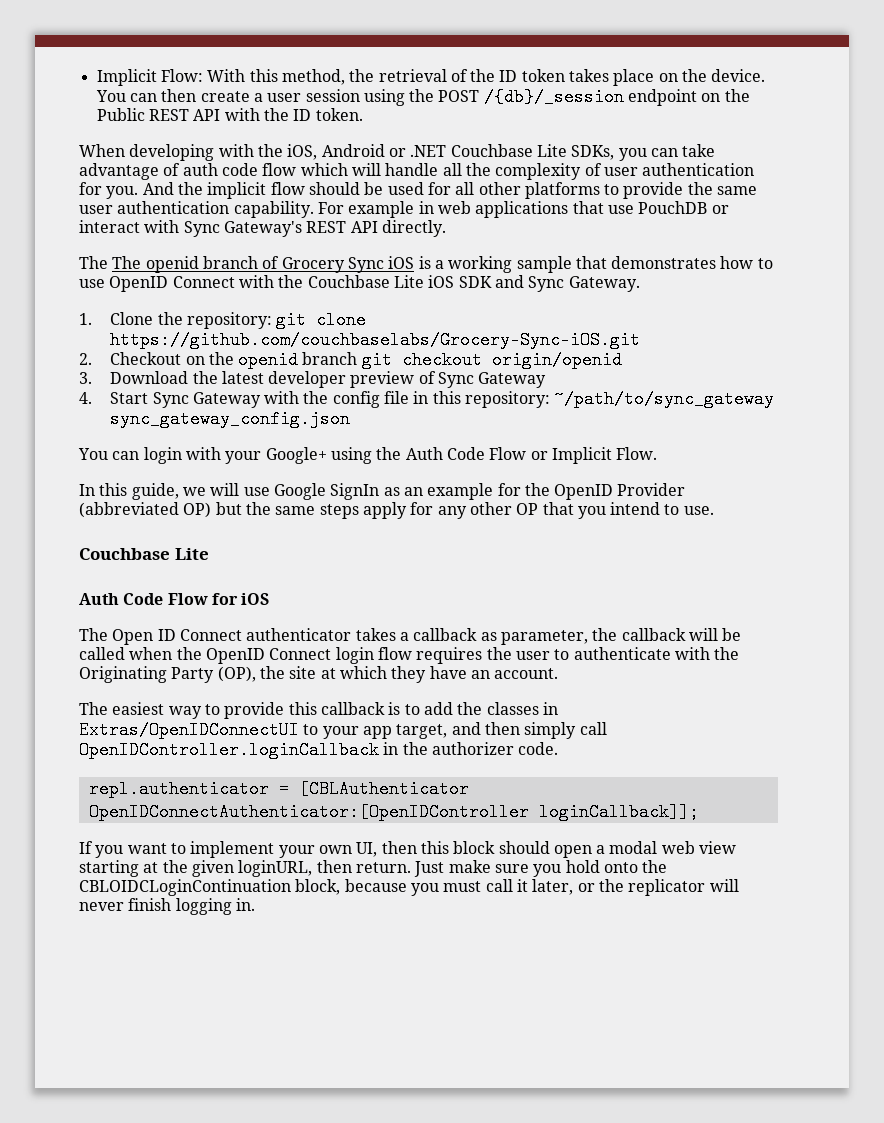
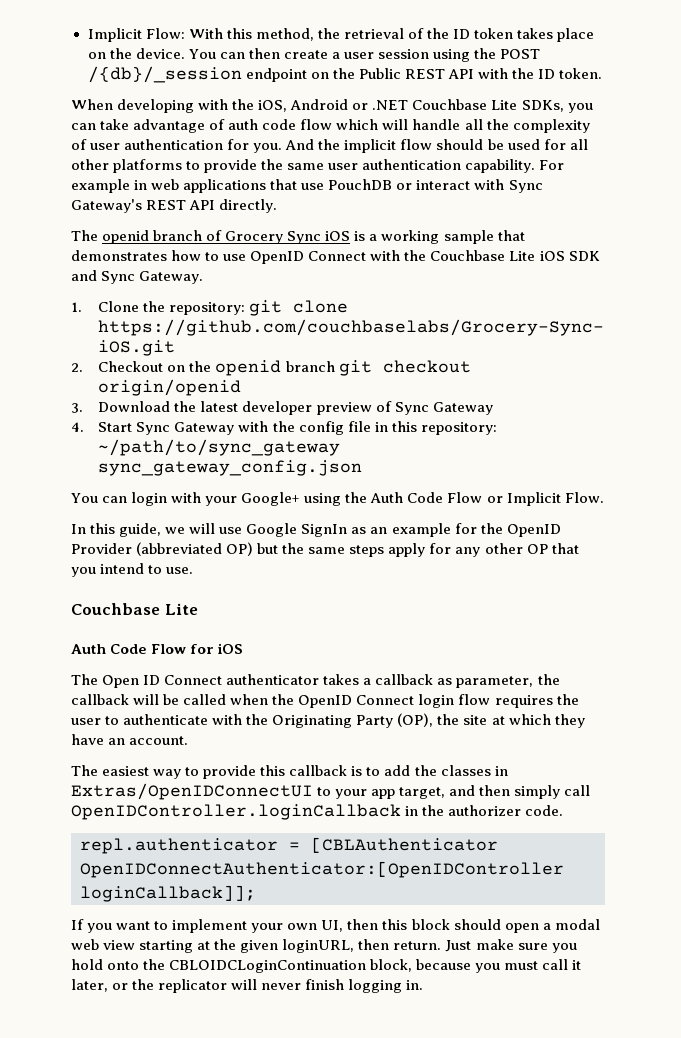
- The The openid branch of Grocery Sync iOS is a working sample that demonstrates how to use OpenID Connect with the Couchbase Lite iOS SDK and Sync Gateway.
+ The openid branch of Grocery Sync iOS is a working sample that demonstrates how to use OpenID Connect with the Couchbase Lite iOS SDK and Sync Gateway.

